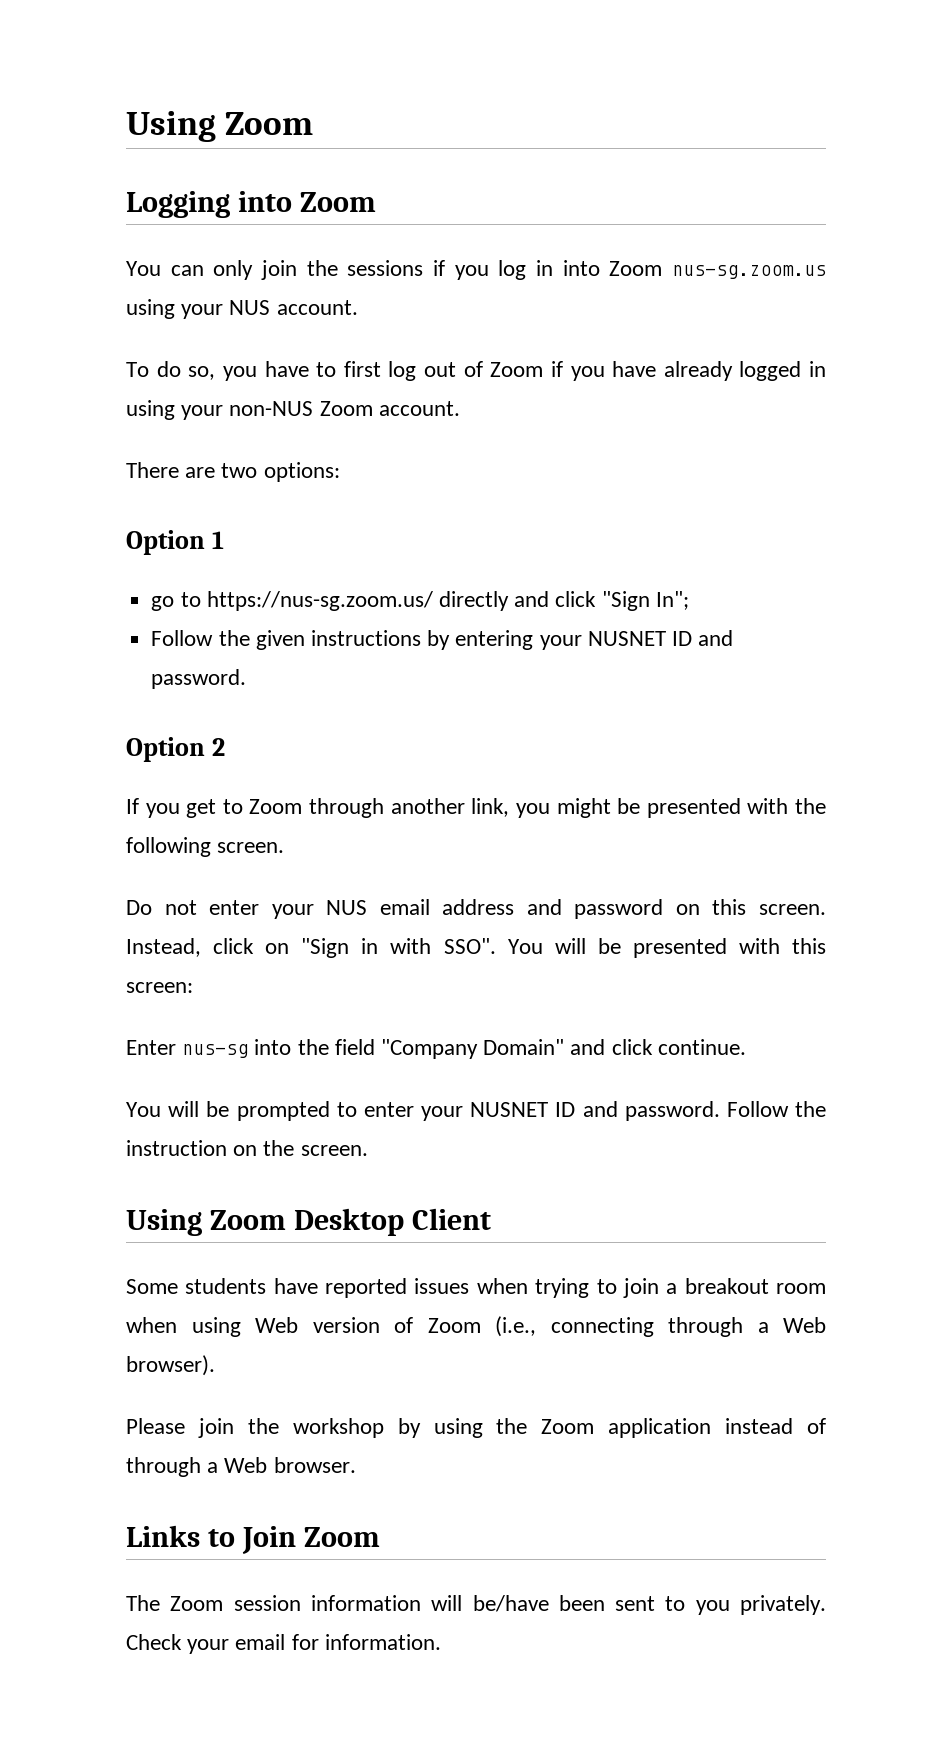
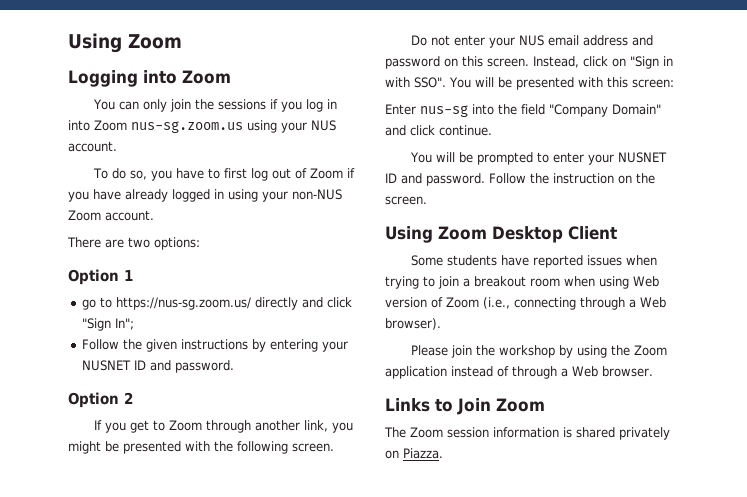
- The Zoom session information will be/have been sent to you privately. Check your email for information.
+ The Zoom session information is shared privately on Piazza.

